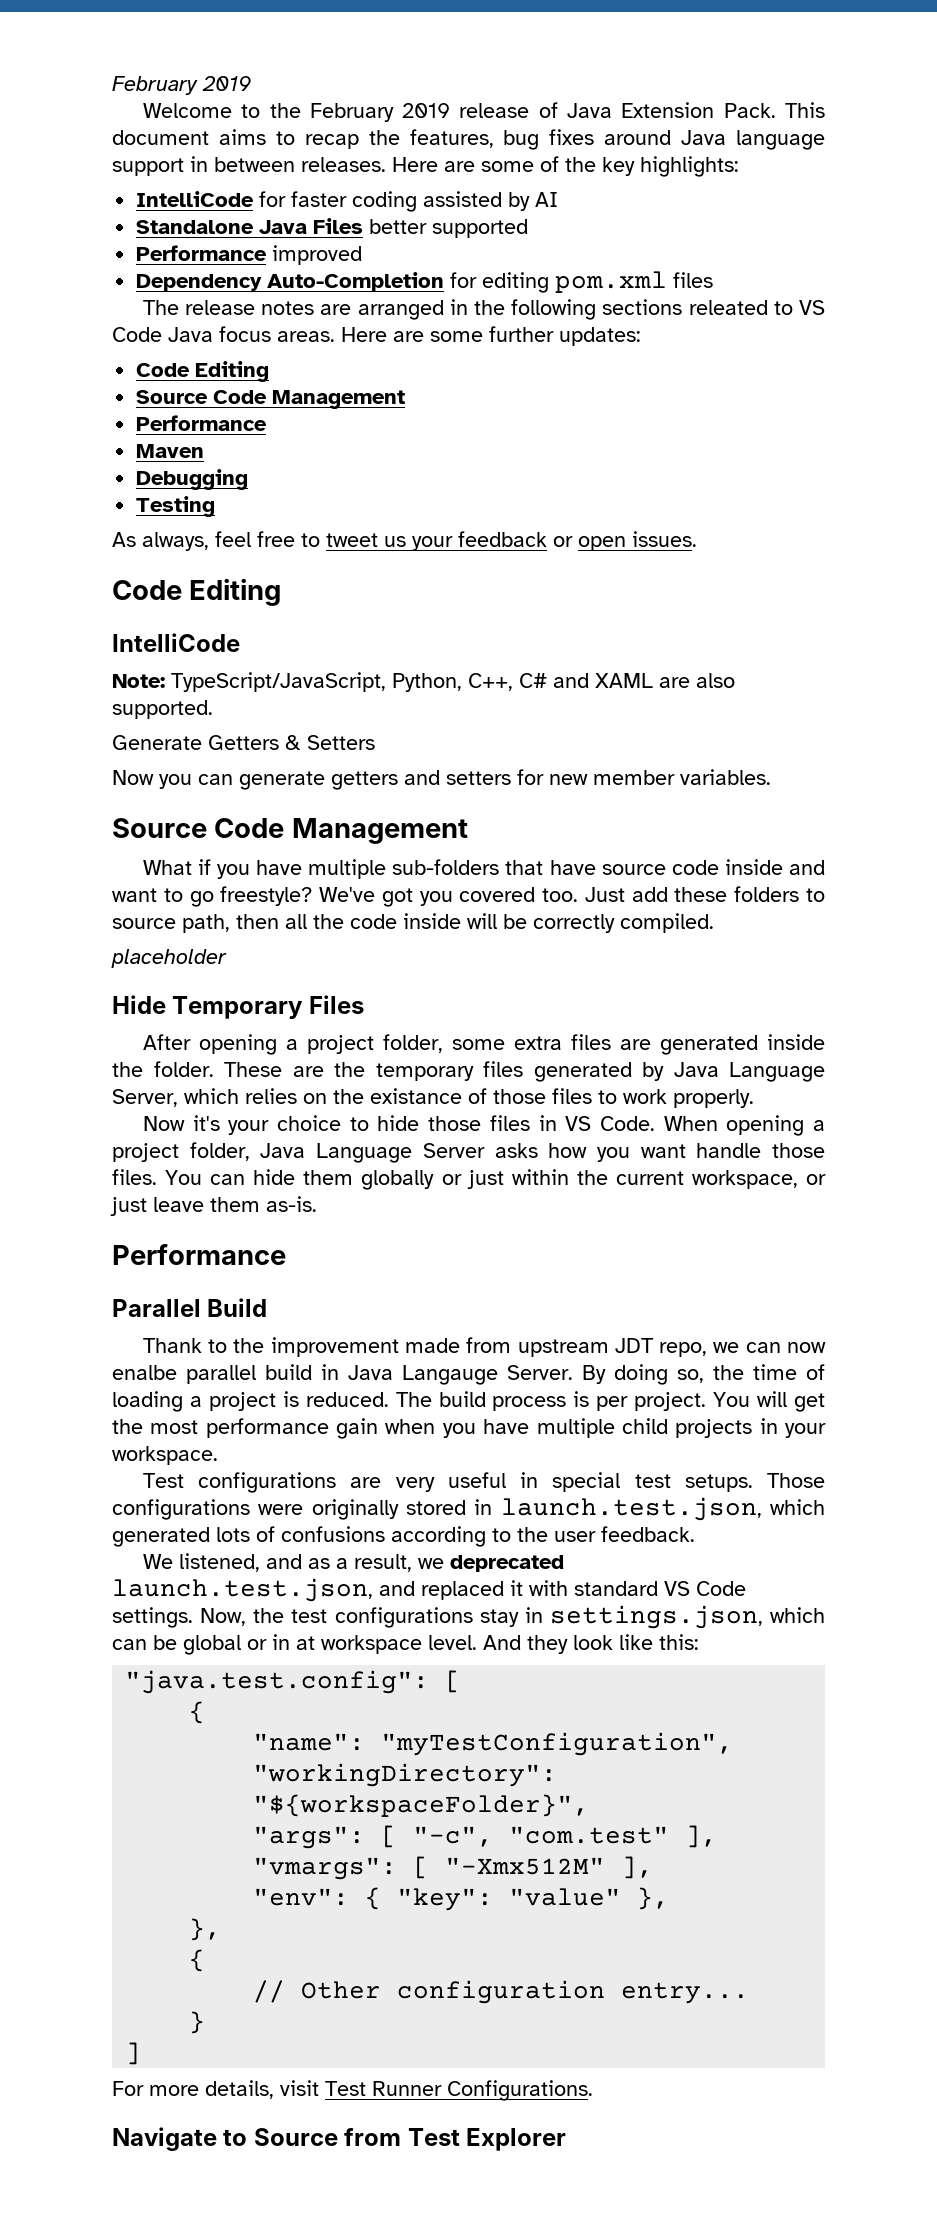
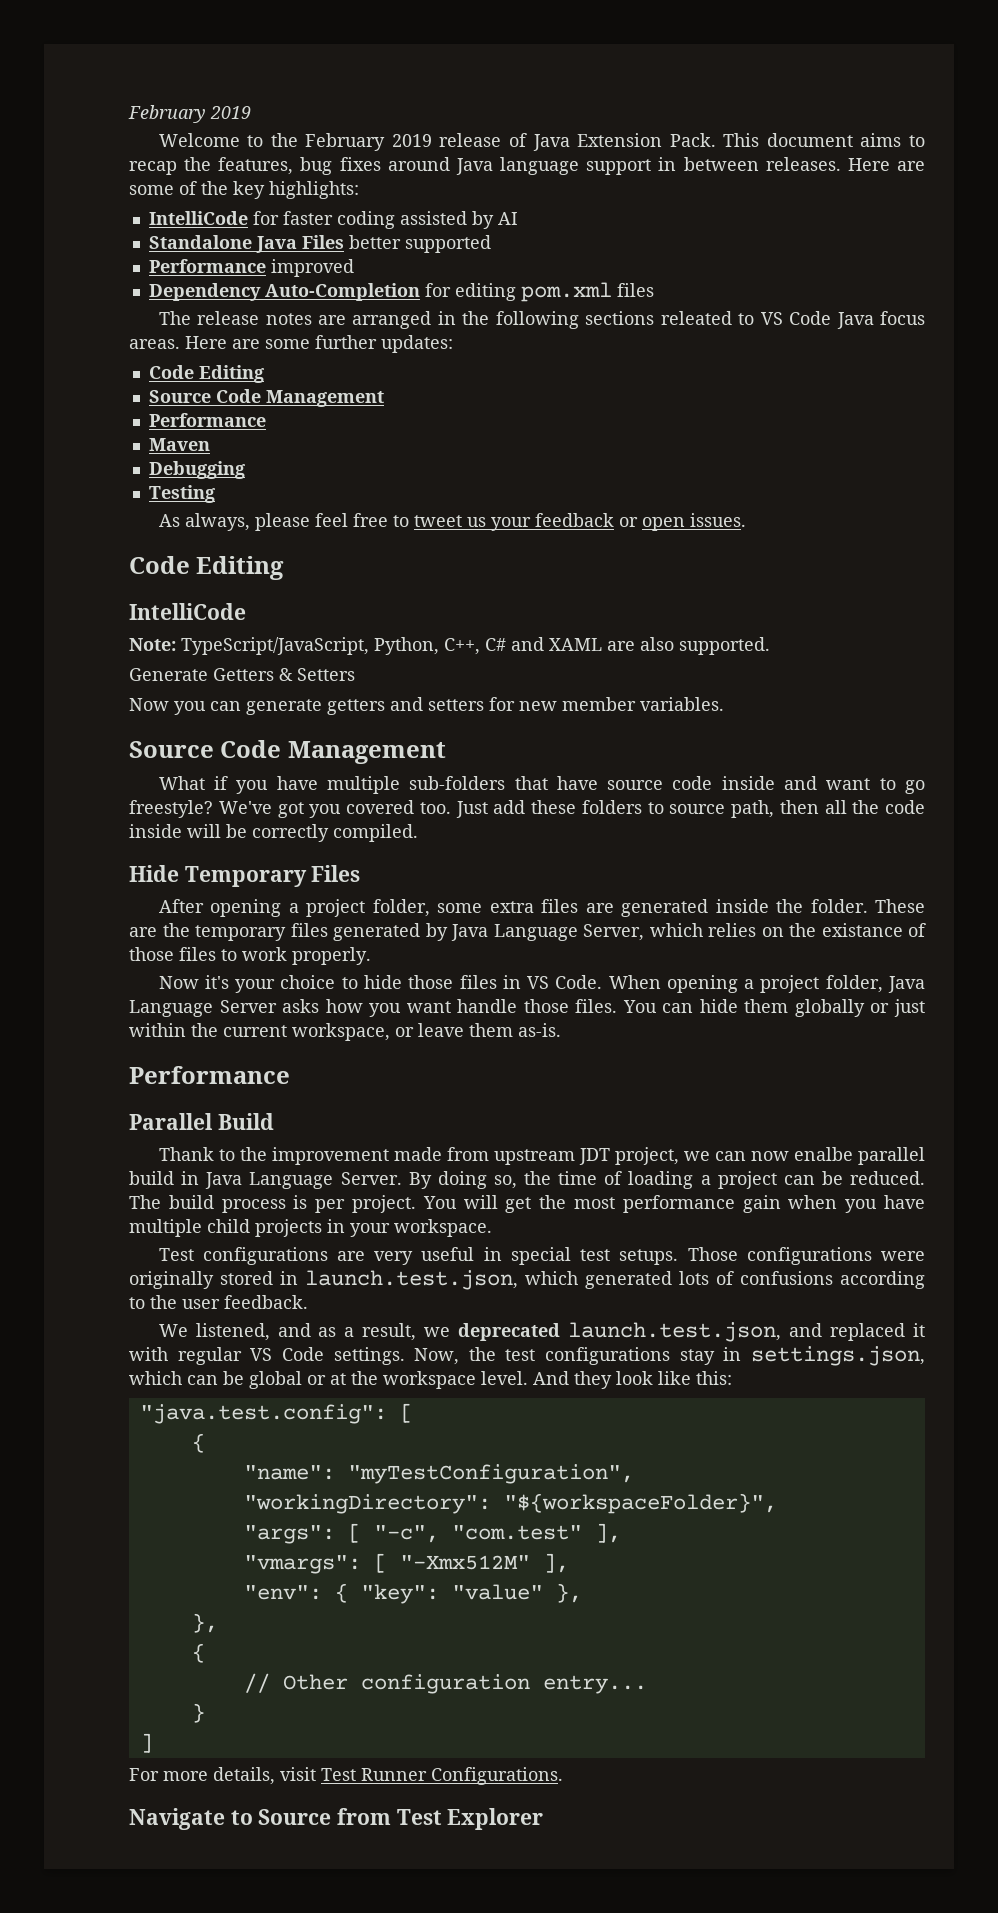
- As always, feel free to tweet us your feedback or open issues.
+ As always, please feel free to tweet us your feedback or open issues.
- placeholder
- You can hide them globally or just within the current workspace, or just leave them as-is.
+ You can hide them globally or just within the current workspace, or leave them as-is.
- Thank to the improvement made from upstream JDT repo, we can now enalbe parallel build in Java Langauge Server.
+ Thank to the improvement made from upstream JDT project, we can now enalbe parallel build in Java Language Server.
- By doing so, the time of loading a project is reduced.
+ By doing so, the time of loading a project can be reduced.
- We listened, and as a result, we deprecated launch.test.json, and replaced it with standard VS Code settings.
+ We listened, and as a result, we deprecated launch.test.json, and replaced it with regular VS Code settings.
- Now, the test configurations stay in settings.json, which can be global or in at workspace level.
+ Now, the test configurations stay in settings.json, which can be global or at the workspace level.

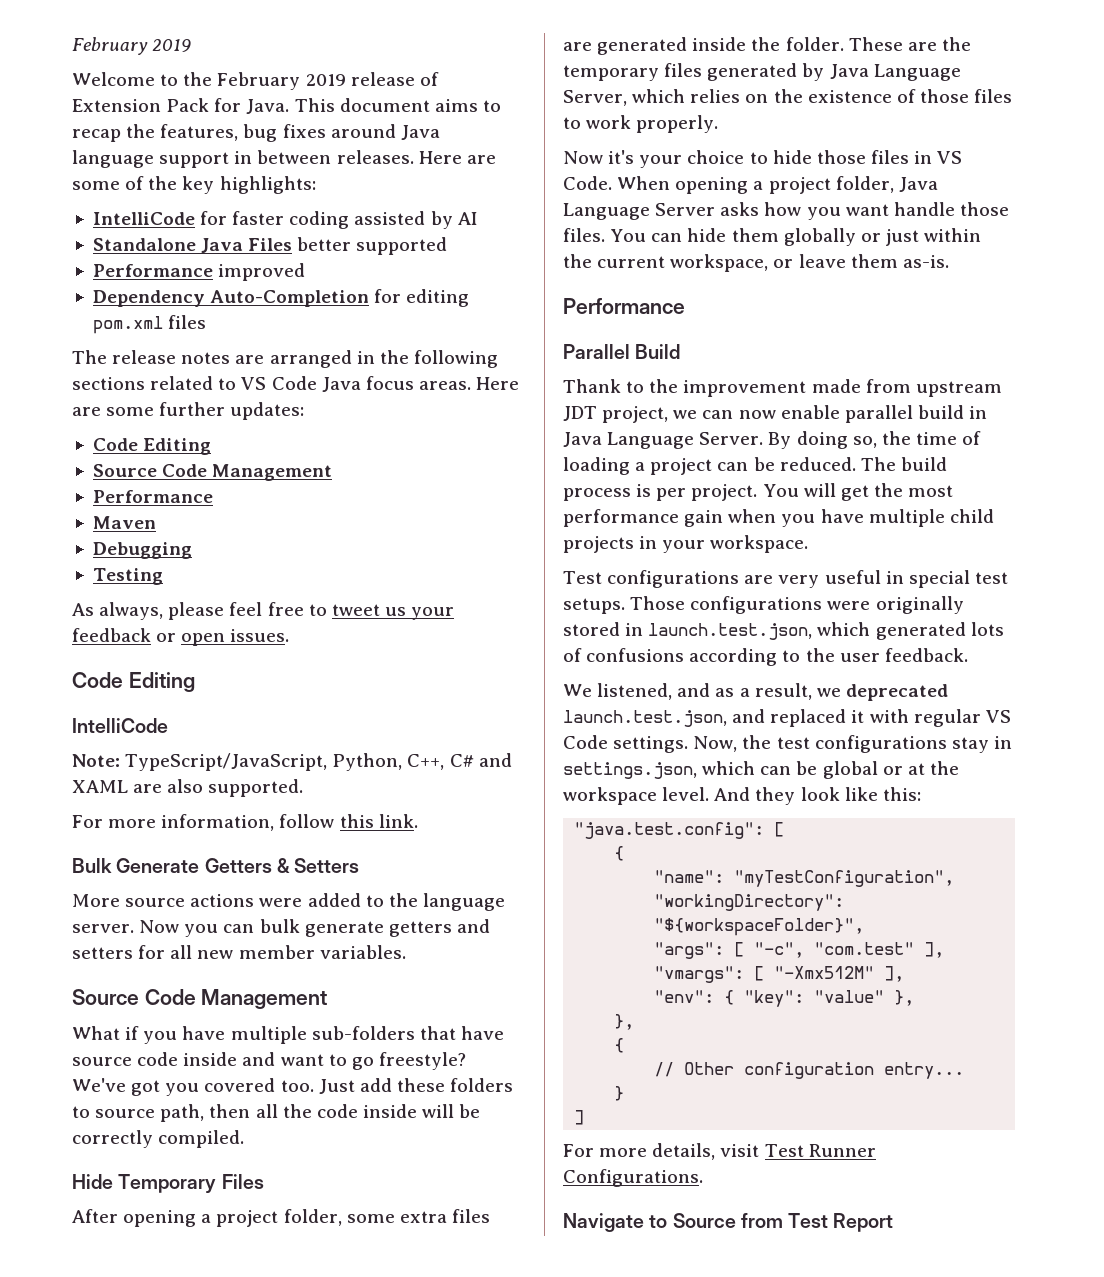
- Welcome to the February 2019 release of Java Extension Pack.
+ Welcome to the February 2019 release of Extension Pack for Java.
- The release notes are arranged in the following sections releated to VS Code Java focus areas.
+ The release notes are arranged in the following sections related to VS Code Java focus areas.
- Generate Getters & Setters
- Now you can generate getters and setters for new member variables.
+ For more information, follow this link.
+ Bulk Generate Getters & Setters
+ More source actions were added to the language server. Now you can bulk generate getters and setters for all new member variables.
- These are the temporary files generated by Java Language Server, which relies on the existance of those files to work properly.
+ These are the temporary files generated by Java Language Server, which relies on the existence of those files to work properly.
- Thank to the improvement made from upstream JDT project, we can now enalbe parallel build in Java Language Server.
+ Thank to the improvement made from upstream JDT project, we can now enable parallel build in Java Language Server.
- Navigate to Source from Test Explorer
+ Navigate to Source from Test Report

